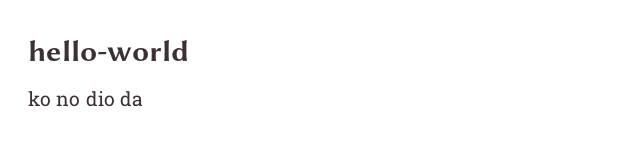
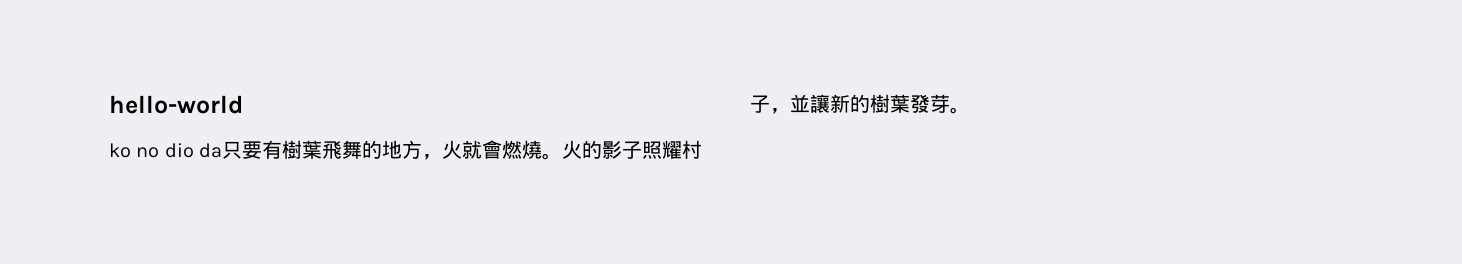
- ko no dio da
+ ko no dio da只要有樹葉飛舞的地方，火就會燃燒。火的影子照耀村子，並讓新的樹葉發芽。

